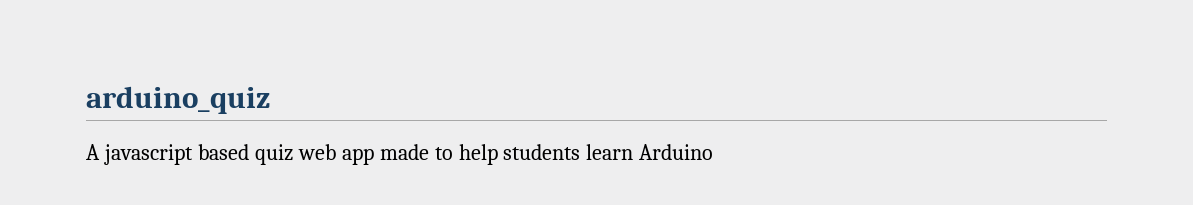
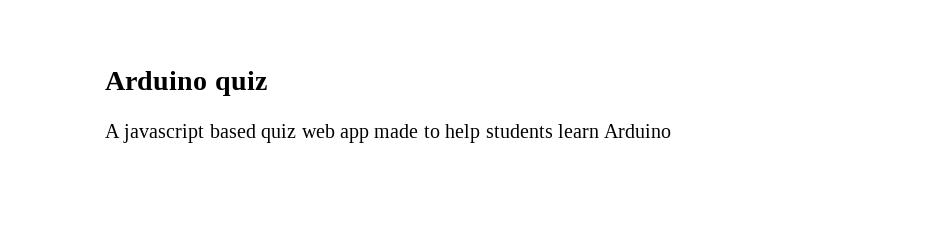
- arduino_quiz
+ Arduino quiz

